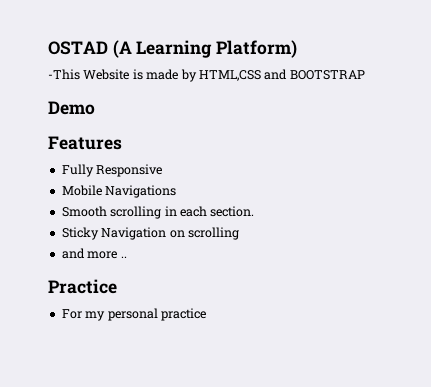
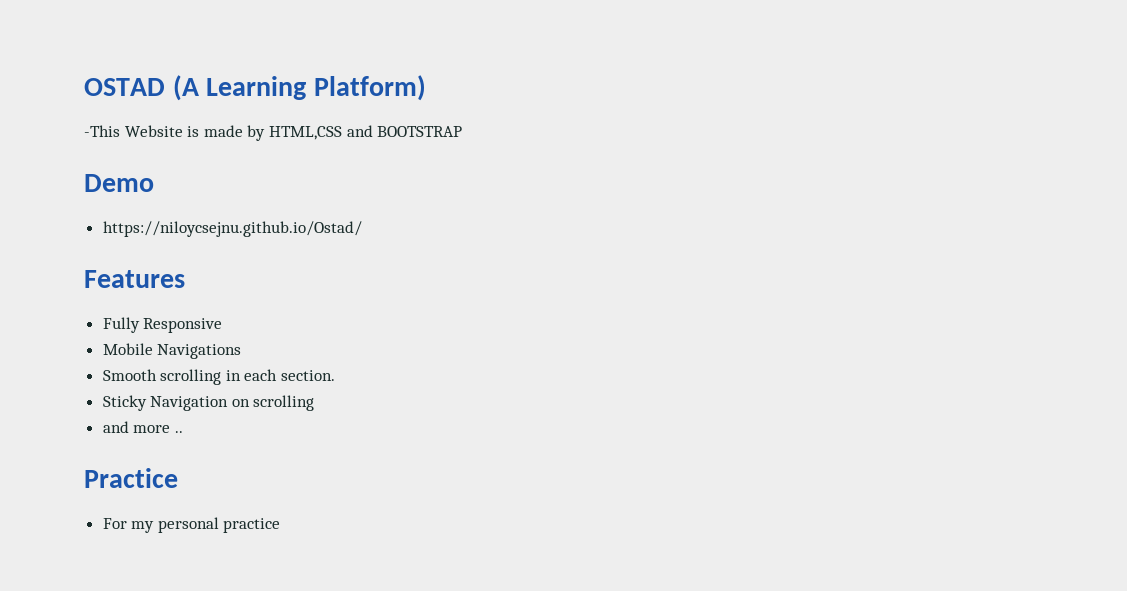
+ https://niloycsejnu.github.io/Ostad/

